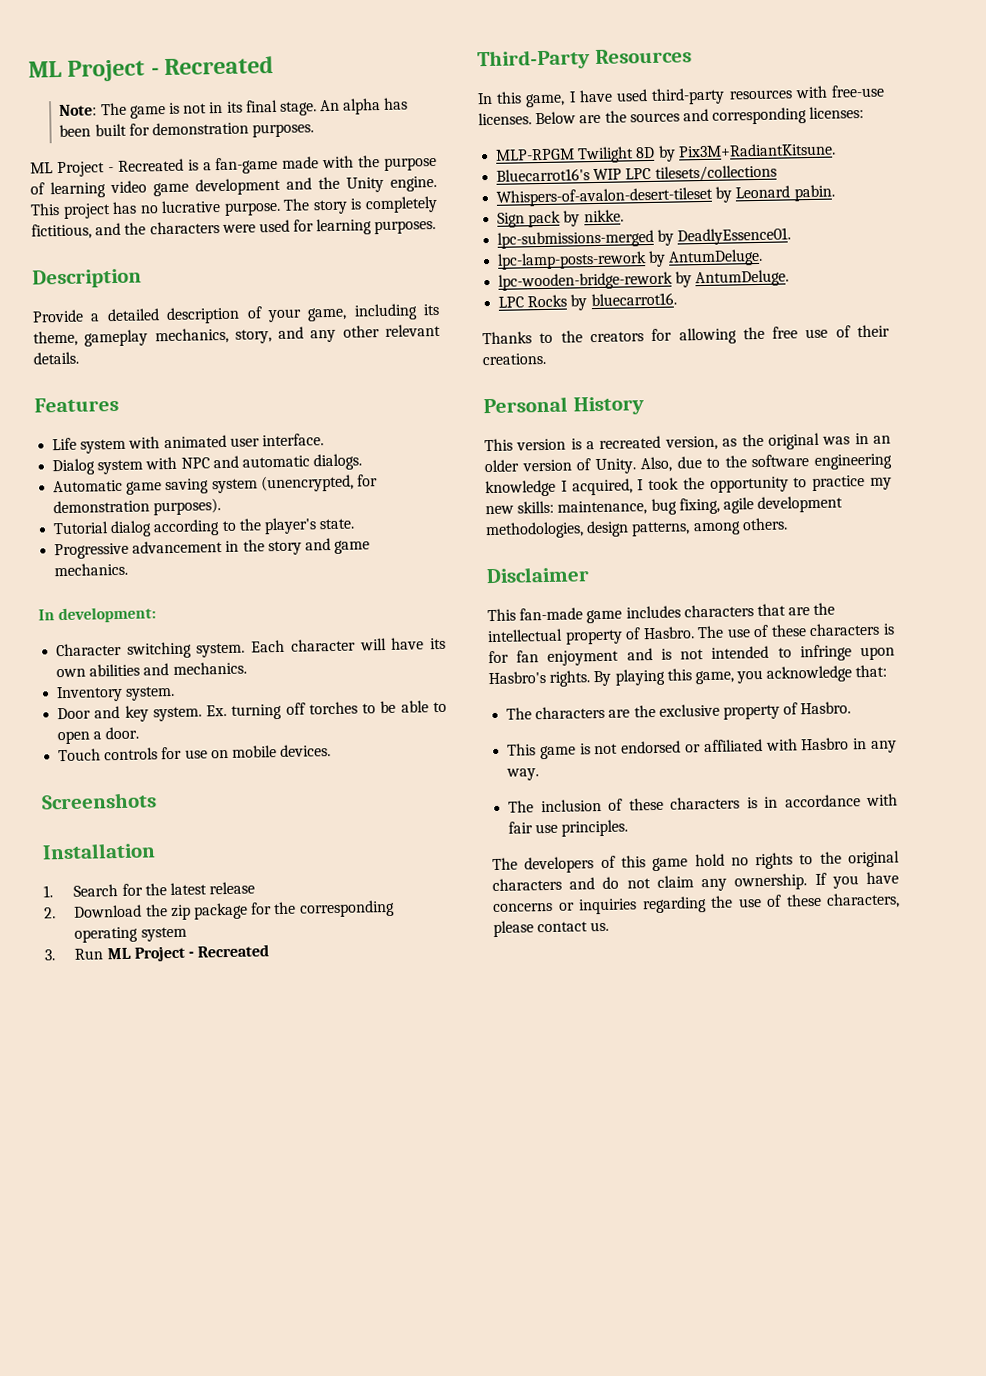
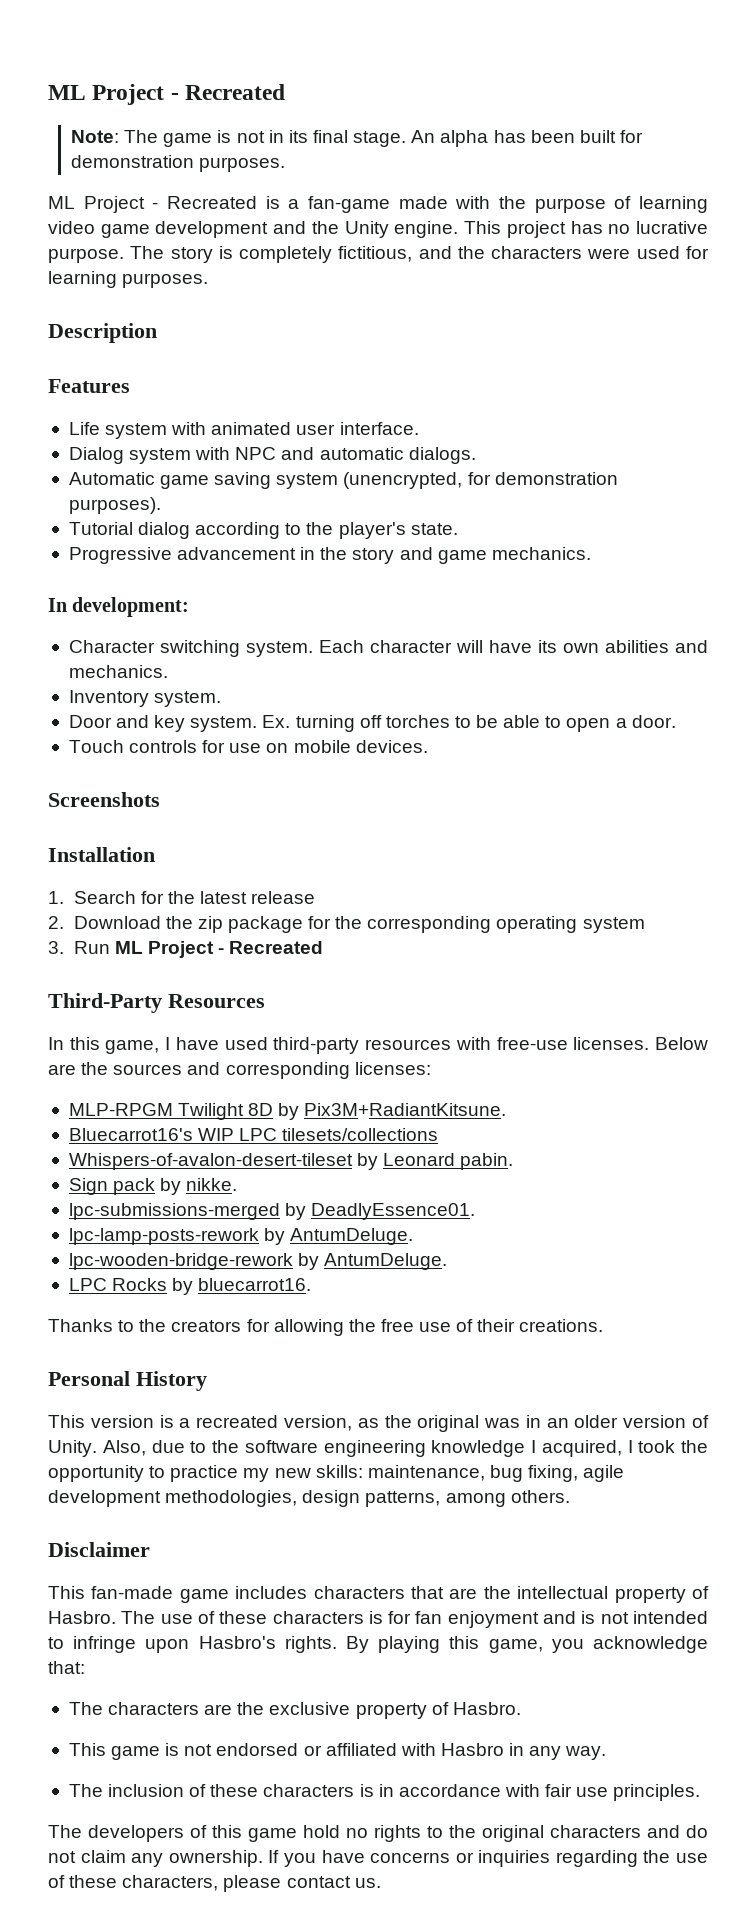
- Provide a detailed description of your game, including its theme, gameplay mechanics, story, and any other relevant details.

